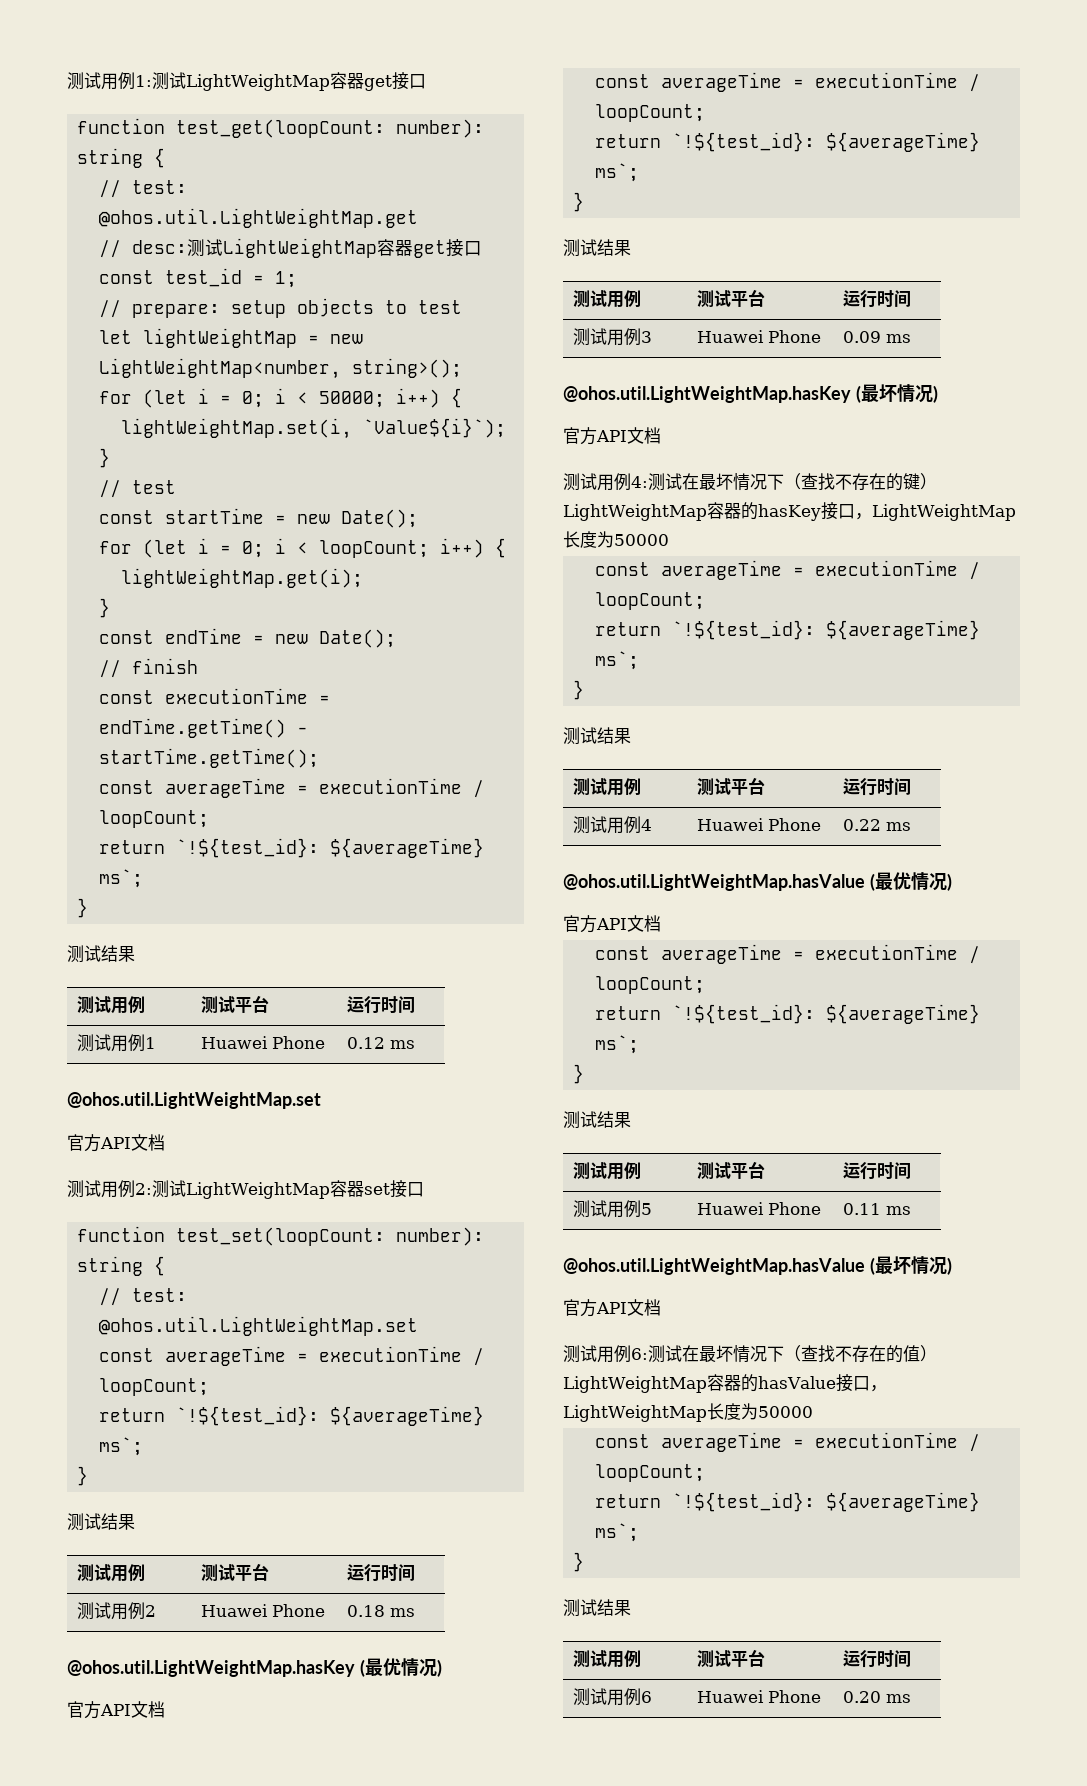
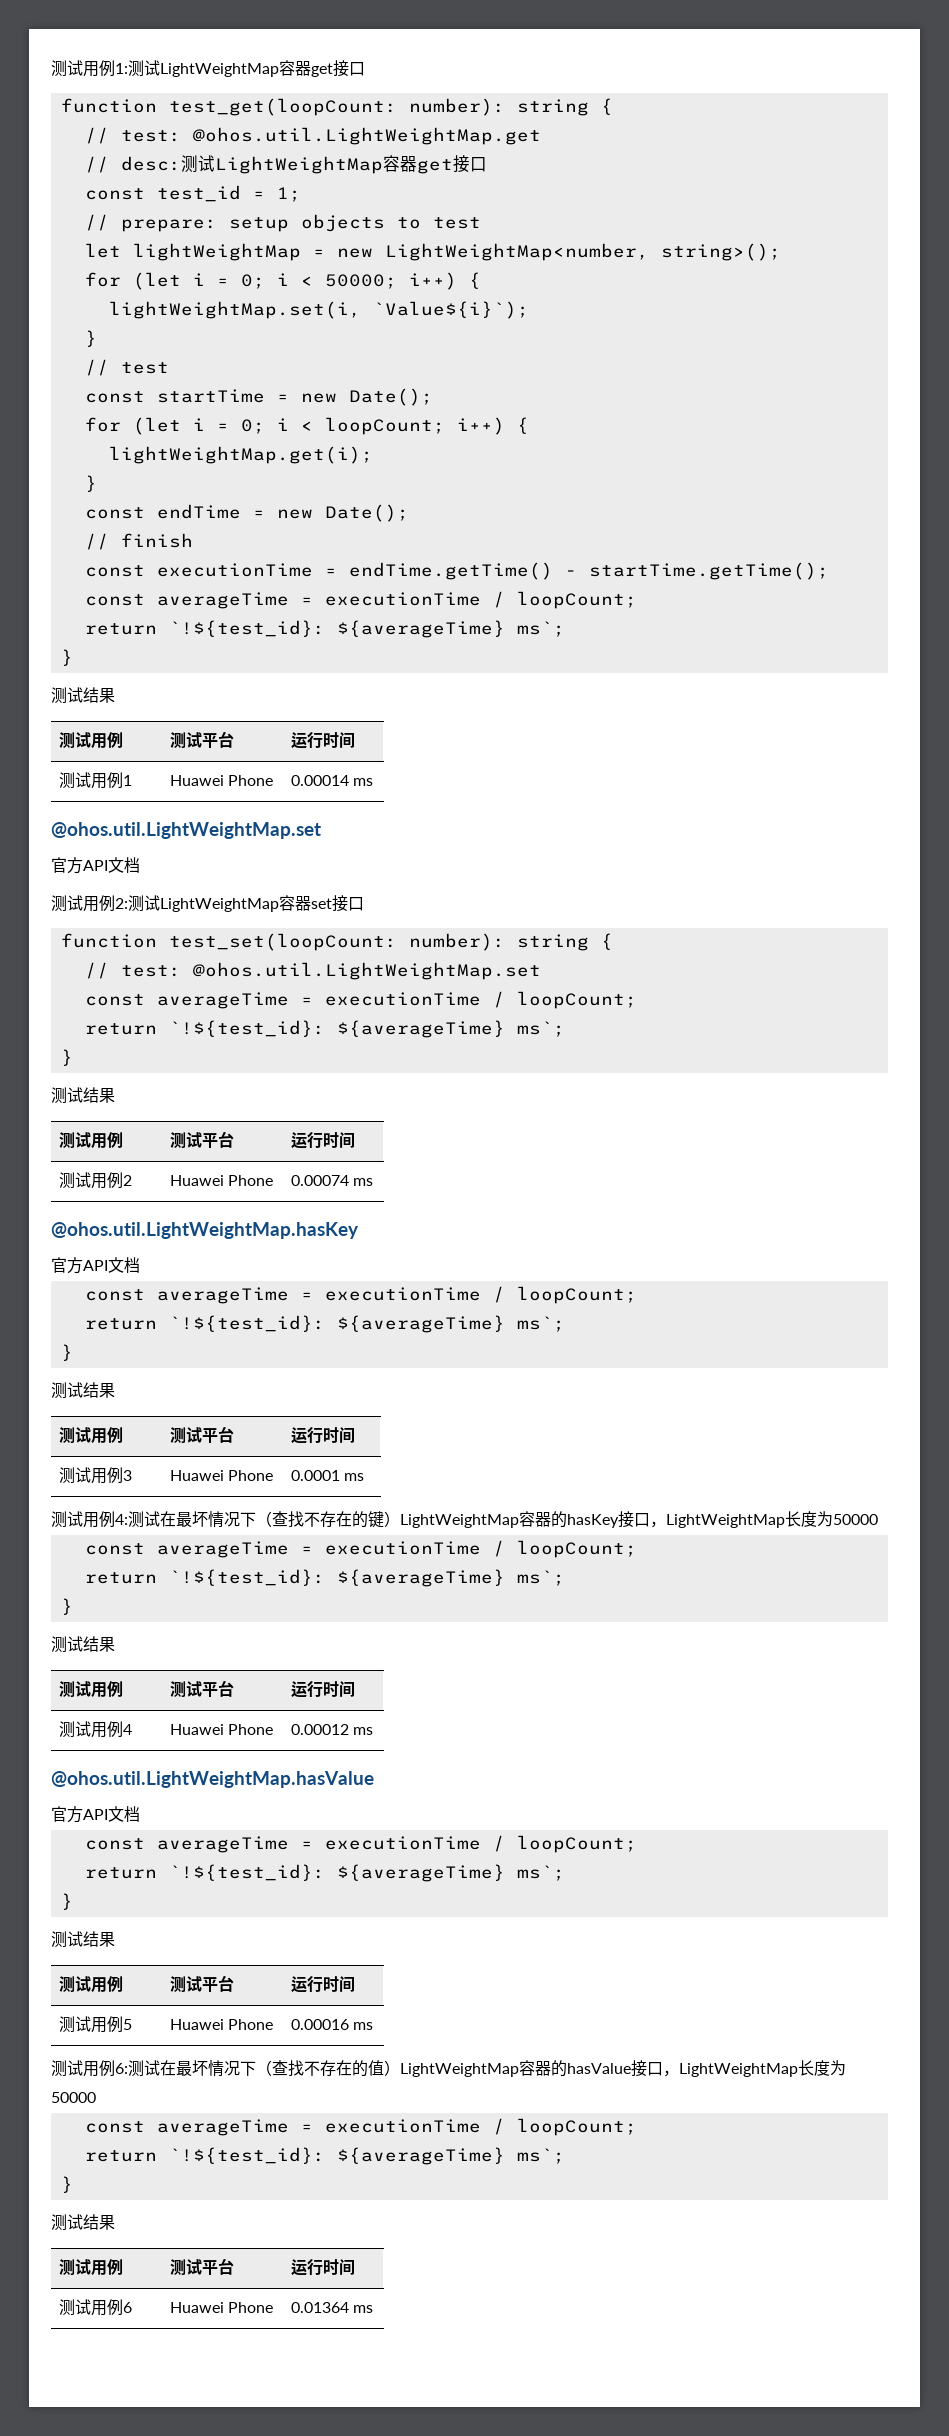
- 测试用例1 | Huawei Phone | 0.12 ms
+ 测试用例1 | Huawei Phone | 0.00014 ms
- 测试用例2 | Huawei Phone | 0.18 ms
- @ohos.util.LightWeightMap.hasKey (最优情况)
+ 测试用例2 | Huawei Phone | 0.00074 ms
+ @ohos.util.LightWeightMap.hasKey
- 测试用例3 | Huawei Phone | 0.09 ms
- @ohos.util.LightWeightMap.hasKey (最坏情况)
- 官方API文档
+ 测试用例3 | Huawei Phone | 0.0001 ms
- 测试用例4 | Huawei Phone | 0.22 ms
- @ohos.util.LightWeightMap.hasValue (最优情况)
+ 测试用例4 | Huawei Phone | 0.00012 ms
+ @ohos.util.LightWeightMap.hasValue
- 测试用例5 | Huawei Phone | 0.11 ms
- @ohos.util.LightWeightMap.hasValue (最坏情况)
- 官方API文档
+ 测试用例5 | Huawei Phone | 0.00016 ms
- 测试用例6 | Huawei Phone | 0.20 ms
+ 测试用例6 | Huawei Phone | 0.01364 ms

